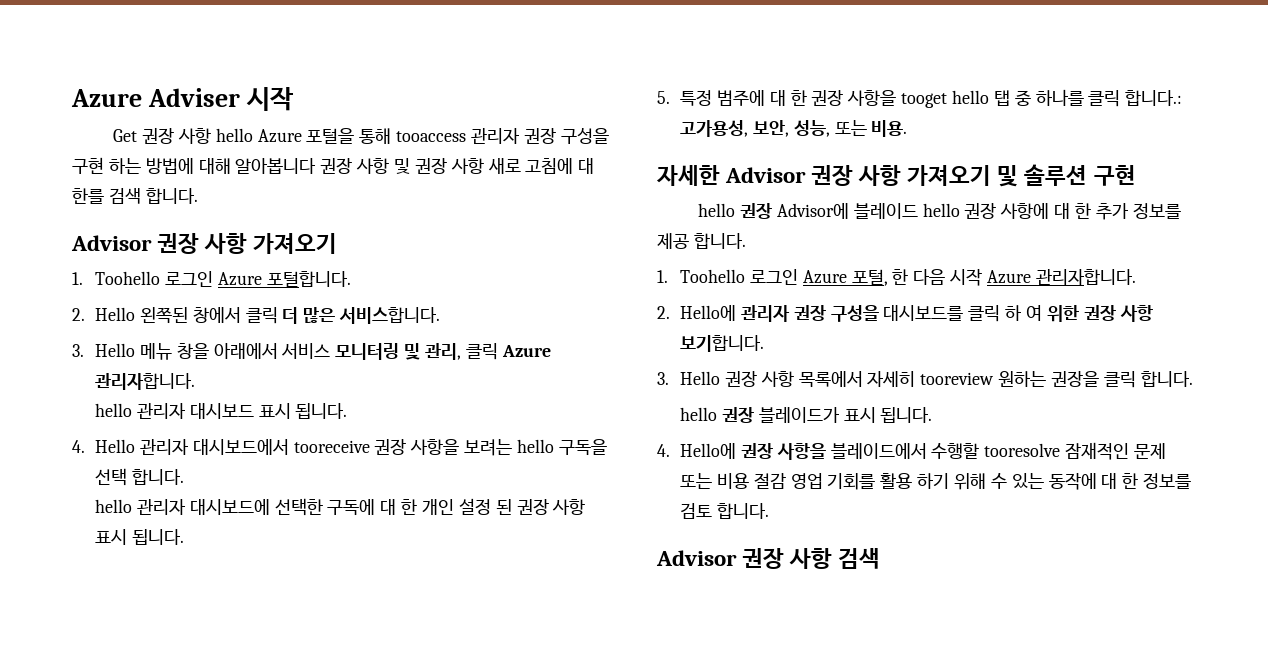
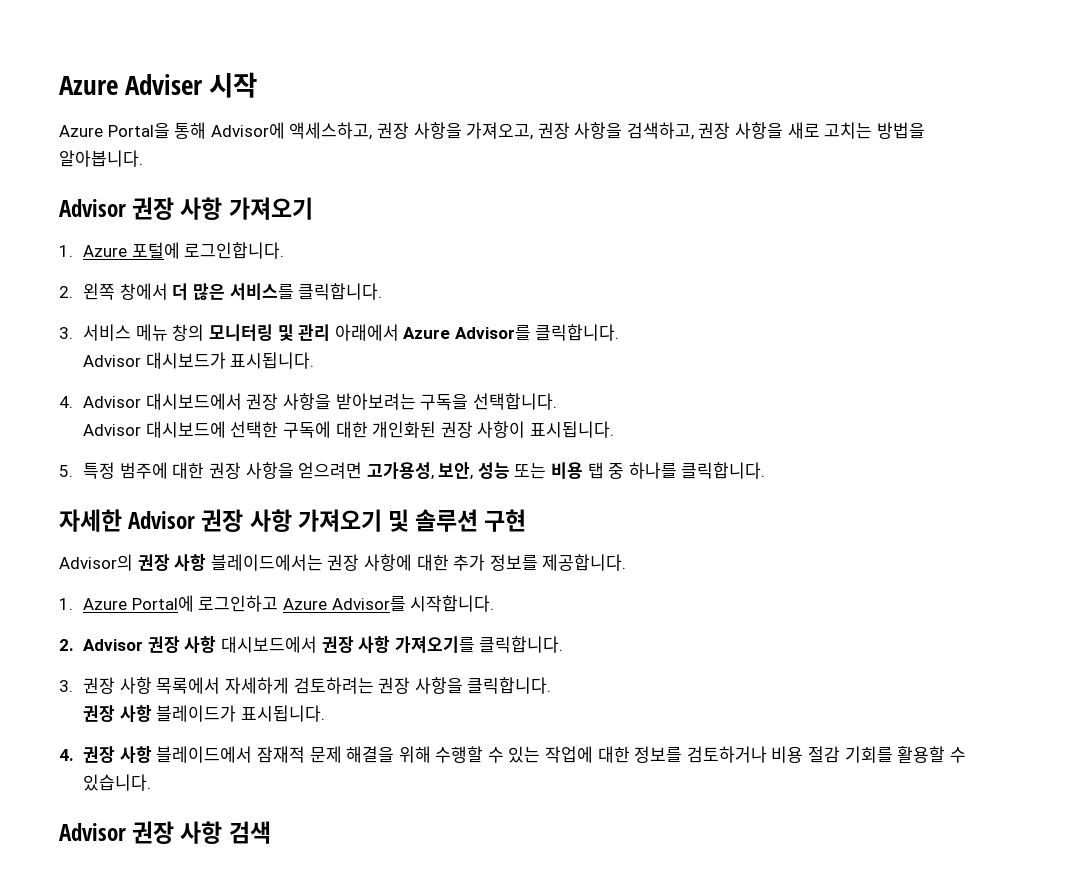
- Get 권장 사항 hello Azure 포털을 통해 tooaccess 관리자 권장 구성을 구현 하는 방법에 대해 알아봅니다 권장 사항 및 권장 사항 새로 고침에 대 한를 검색 합니다.
+ Azure Portal을 통해 Advisor에 액세스하고, 권장 사항을 가져오고, 권장 사항을 검색하고, 권장 사항을 새로 고치는 방법을 알아봅니다.
- 1. Toohello 로그인 Azure 포털합니다.
- 2. Hello 왼쪽된 창에서 클릭 더 많은 서비스합니다.
- 3. Hello 메뉴 창을 아래에서 서비스 모니터링 및 관리, 클릭 Azure 관리자합니다.
- hello 관리자 대시보드 표시 됩니다.
- 4. Hello 관리자 대시보드에서 tooreceive 권장 사항을 보려는 hello 구독을 선택 합니다.
- hello 관리자 대시보드에 선택한 구독에 대 한 개인 설정 된 권장 사항 표시 됩니다.
- 5. 특정 범주에 대 한 권장 사항을 tooget hello 탭 중 하나를 클릭 합니다.: 고가용성, 보안, 성능, 또는 비용.
+ 1. Azure 포털에 로그인합니다.
+ 2. 왼쪽 창에서 더 많은 서비스를 클릭합니다.
+ 3. 서비스 메뉴 창의 모니터링 및 관리 아래에서 Azure Advisor를 클릭합니다.
+ Advisor 대시보드가 표시됩니다.
+ 4. Advisor 대시보드에서 권장 사항을 받아보려는 구독을 선택합니다.
+ Advisor 대시보드에 선택한 구독에 대한 개인화된 권장 사항이 표시됩니다.
+ 5. 특정 범주에 대한 권장 사항을 얻으려면 고가용성, 보안, 성능 또는 비용 탭 중 하나를 클릭합니다.
- hello 권장 Advisor에 블레이드 hello 권장 사항에 대 한 추가 정보를 제공 합니다.
- 1. Toohello 로그인 Azure 포털, 한 다음 시작 Azure 관리자합니다.
- 2. Hello에 관리자 권장 구성을 대시보드를 클릭 하 여 위한 권장 사항 보기합니다.
- 3. Hello 권장 사항 목록에서 자세히 tooreview 원하는 권장을 클릭 합니다.
- hello 권장 블레이드가 표시 됩니다.
- 4. Hello에 권장 사항을 블레이드에서 수행할 tooresolve 잠재적인 문제 또는 비용 절감 영업 기회를 활용 하기 위해 수 있는 동작에 대 한 정보를 검토 합니다.
+ Advisor의 권장 사항 블레이드에서는 권장 사항에 대한 추가 정보를 제공합니다.
+ 1. Azure Portal에 로그인하고 Azure Advisor를 시작합니다.
+ 2. Advisor 권장 사항 대시보드에서 권장 사항 가져오기를 클릭합니다.
+ 3. 권장 사항 목록에서 자세하게 검토하려는 권장 사항을 클릭합니다.
+ 권장 사항 블레이드가 표시됩니다.
+ 4. 권장 사항 블레이드에서 잠재적 문제 해결을 위해 수행할 수 있는 작업에 대한 정보를 검토하거나 비용 절감 기회를 활용할 수 있습니다.

